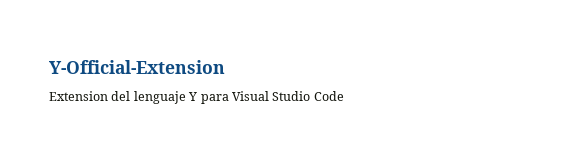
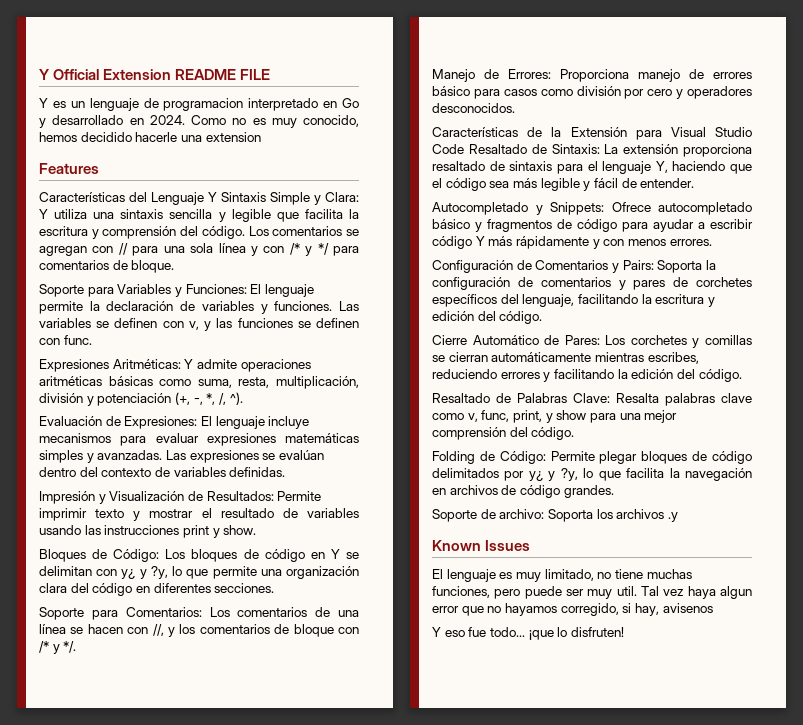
- Y-Official-Extension
- Extension del lenguaje Y para Visual Studio Code
+ Y Official Extension README FILE
+ Y es un lenguaje de programacion interpretado en Go y desarrollado en 2024. Como no es muy conocido, hemos decidido hacerle una extension
+ Features
+ Características del Lenguaje Y Sintaxis Simple y Clara: Y utiliza una sintaxis sencilla y legible que facilita la escritura y comprensión del código. Los comentarios se agregan con // para una sola línea y con /* y */ para comentarios de bloque.
+ Soporte para Variables y Funciones: El lenguaje permite la declaración de variables y funciones. Las variables se definen con v, y las funciones se definen con func.
+ Expresiones Aritméticas: Y admite operaciones aritméticas básicas como suma, resta, multiplicación, división y potenciación (+, -, *, /, ^).
+ Evaluación de Expresiones: El lenguaje incluye mecanismos para evaluar expresiones matemáticas simples y avanzadas. Las expresiones se evalúan dentro del contexto de variables definidas.
+ Impresión y Visualización de Resultados: Permite imprimir texto y mostrar el resultado de variables usando las instrucciones print y show.
+ Bloques de Código: Los bloques de código en Y se delimitan con y¿ y ?y, lo que permite una organización clara del código en diferentes secciones.
+ Soporte para Comentarios: Los comentarios de una línea se hacen con //, y los comentarios de bloque con /* y */.
+ Manejo de Errores: Proporciona manejo de errores básico para casos como división por cero y operadores desconocidos.
+ Características de la Extensión para Visual Studio Code Resaltado de Sintaxis: La extensión proporciona resaltado de sintaxis para el lenguaje Y, haciendo que el código sea más legible y fácil de entender.
+ Autocompletado y Snippets: Ofrece autocompletado básico y fragmentos de código para ayudar a escribir código Y más rápidamente y con menos errores.
+ Configuración de Comentarios y Pairs: Soporta la configuración de comentarios y pares de corchetes específicos del lenguaje, facilitando la escritura y edición del código.
+ Cierre Automático de Pares: Los corchetes y comillas se cierran automáticamente mientras escribes, reduciendo errores y facilitando la edición del código.
+ Resaltado de Palabras Clave: Resalta palabras clave como v, func, print, y show para una mejor comprensión del código.
+ Folding de Código: Permite plegar bloques de código delimitados por y¿ y ?y, lo que facilita la navegación en archivos de código grandes.
+ Soporte de archivo: Soporta los archivos .y
+ Known Issues
+ El lenguaje es muy limitado, no tiene muchas funciones, pero puede ser muy util. Tal vez haya algun error que no hayamos corregido, si hay, avisenos
+ Y eso fue todo... ¡que lo disfruten!

